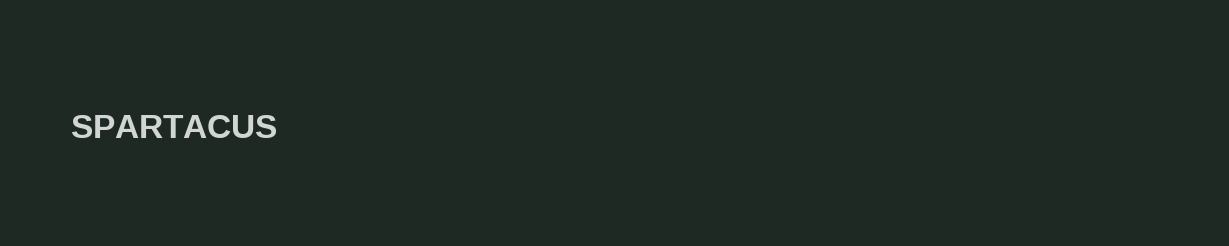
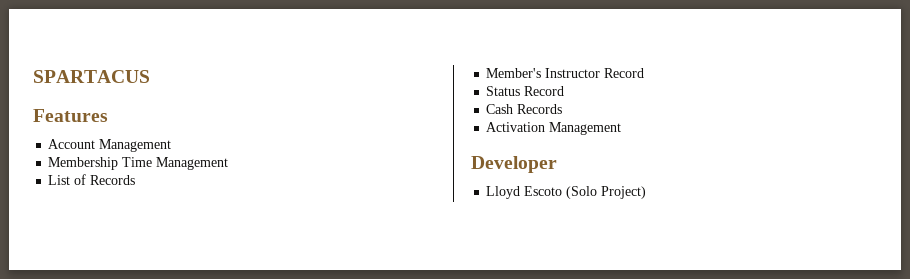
+ Features
+ Account Management
+ Membership Time Management
+ List of Records
+ Member's Instructor Record
+ Status Record
+ Cash Records
+ Activation Management
+ Developer
+ Lloyd Escoto (Solo Project)

